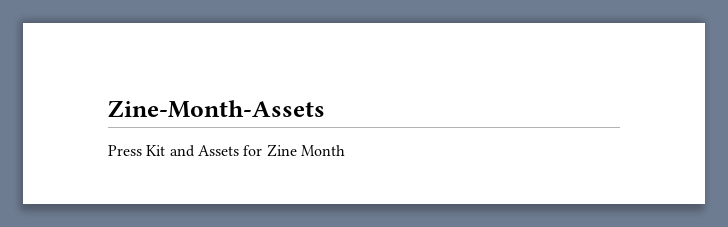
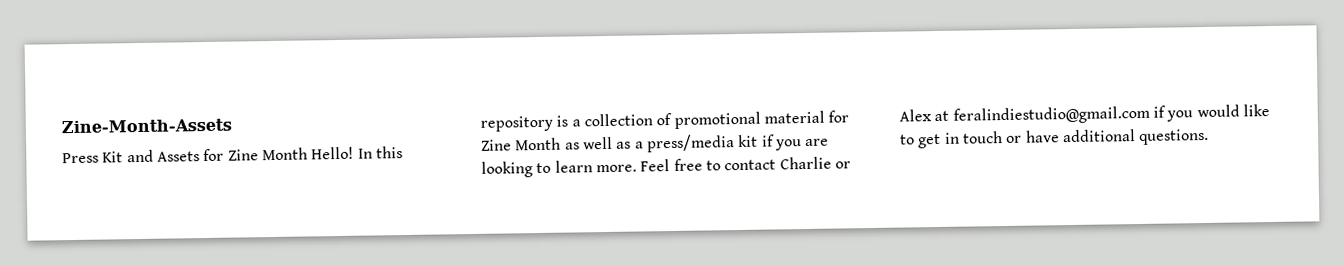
- Press Kit and Assets for Zine Month
+ Press Kit and Assets for Zine Month Hello! In this repository is a collection of promotional material for Zine Month as well as a press/media kit if you are looking to learn more. Feel free to contact Charlie or Alex at feralindiestudio@gmail.com if you would like to get in touch or have additional questions.

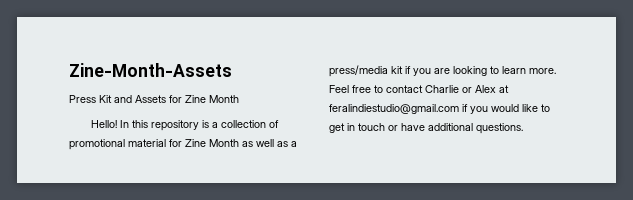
- Press Kit and Assets for Zine Month Hello!
+ Press Kit and Assets for Zine Month
+ Hello!

